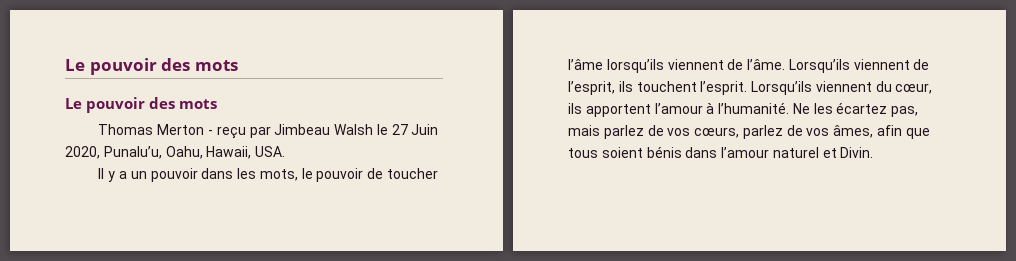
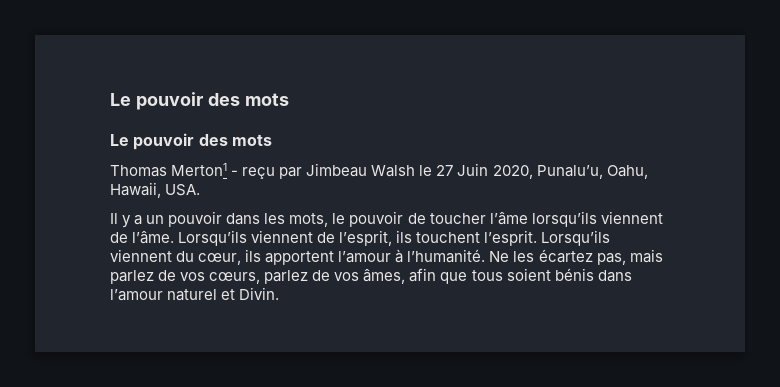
- Thomas Merton - reçu par Jimbeau Walsh le 27 Juin 2020, Punalu’u, Oahu, Hawaii, USA.
+ Thomas Merton1 - reçu par Jimbeau Walsh le 27 Juin 2020, Punalu’u, Oahu, Hawaii, USA.

